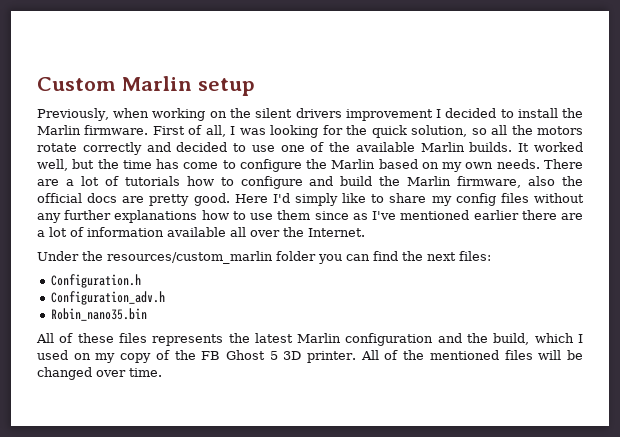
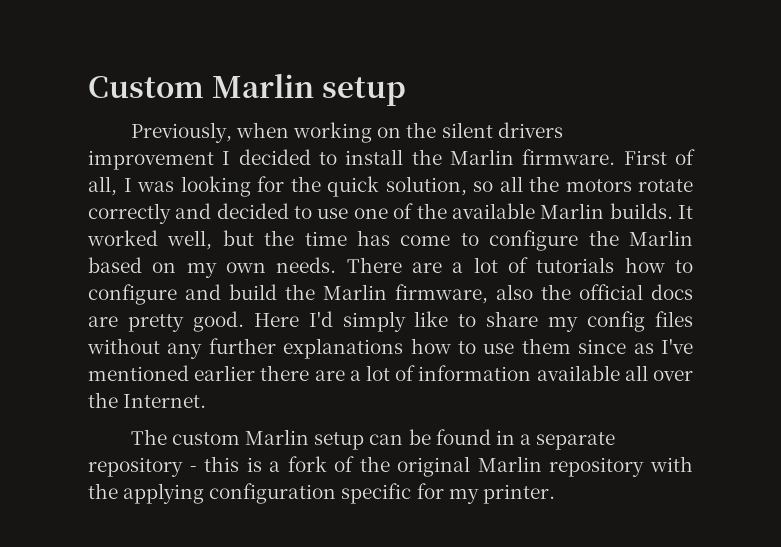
- Under the resources/custom_marlin folder you can find the next files:
- Configuration.h
- Configuration_adv.h
- Robin_nano35.bin
- All of these files represents the latest Marlin configuration and the build, which I used on my copy of the FB Ghost 5 3D printer. All of the mentioned files will be changed over time.
+ The custom Marlin setup can be found in a separate repository - this is a fork of the original Marlin repository with the applying configuration specific for my printer.

